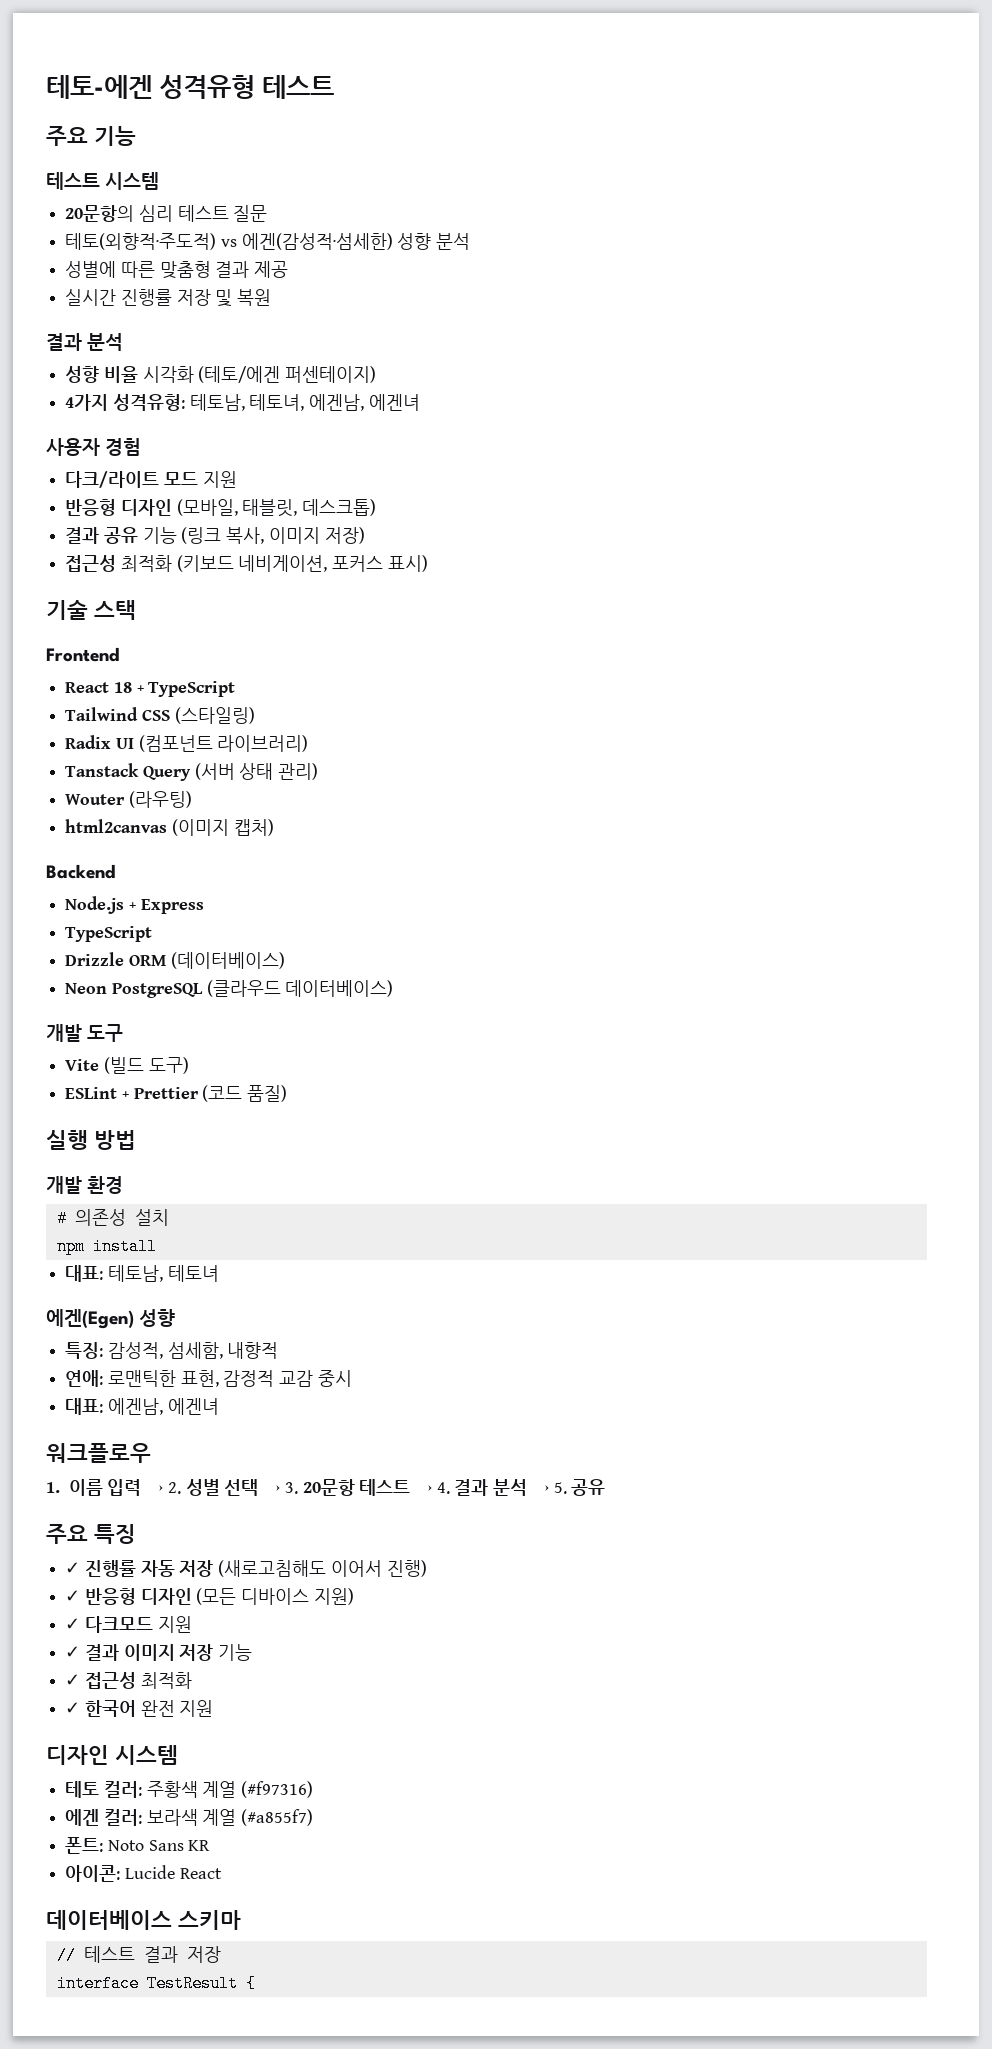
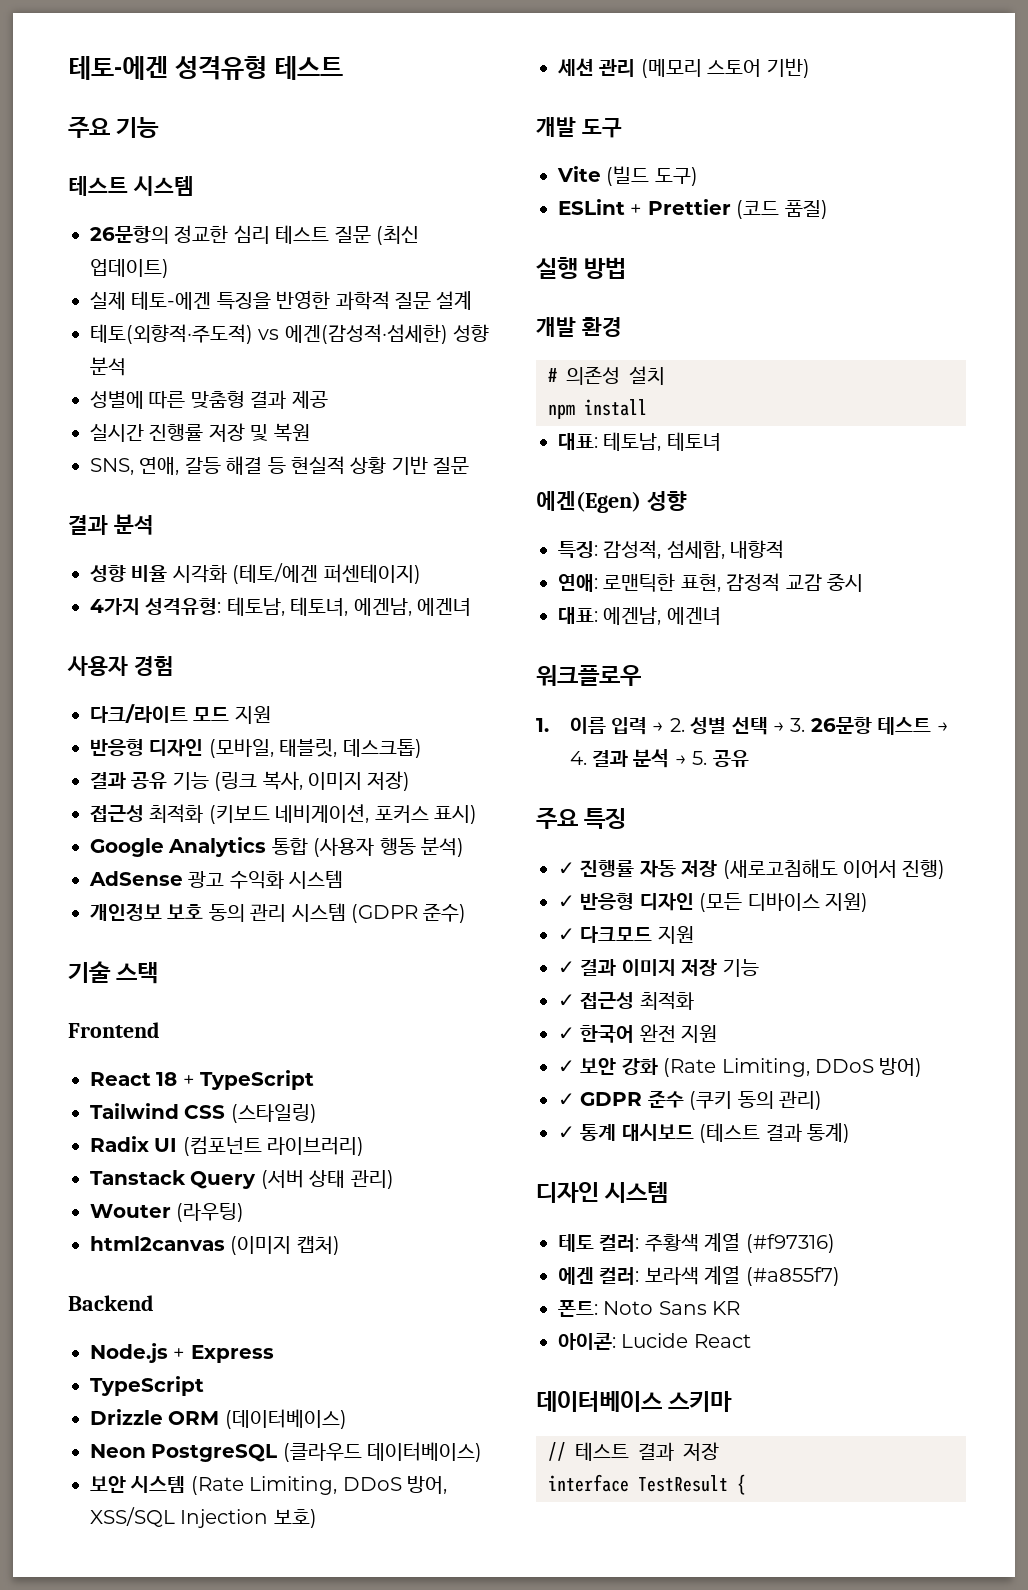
- 20문항의 심리 테스트 질문
+ 26문항의 정교한 심리 테스트 질문 (최신 업데이트)
+ 실제 테토-에겐 특징을 반영한 과학적 질문 설계
+ SNS, 연애, 갈등 해결 등 현실적 상황 기반 질문
+ Google Analytics 통합 (사용자 행동 분석)
+ AdSense 광고 수익화 시스템
+ 개인정보 보호 동의 관리 시스템 (GDPR 준수)
+ 보안 시스템 (Rate Limiting, DDoS 방어, XSS/SQL Injection 보호)
+ 세션 관리 (메모리 스토어 기반)
- 1. 이름 입력 → 2. 성별 선택 → 3. 20문항 테스트 → 4. 결과 분석 → 5. 공유
+ 1. 이름 입력 → 2. 성별 선택 → 3. 26문항 테스트 → 4. 결과 분석 → 5. 공유
+ ✓ 보안 강화 (Rate Limiting, DDoS 방어)
+ ✓ GDPR 준수 (쿠키 동의 관리)
+ ✓ 통계 대시보드 (테스트 결과 통계)

